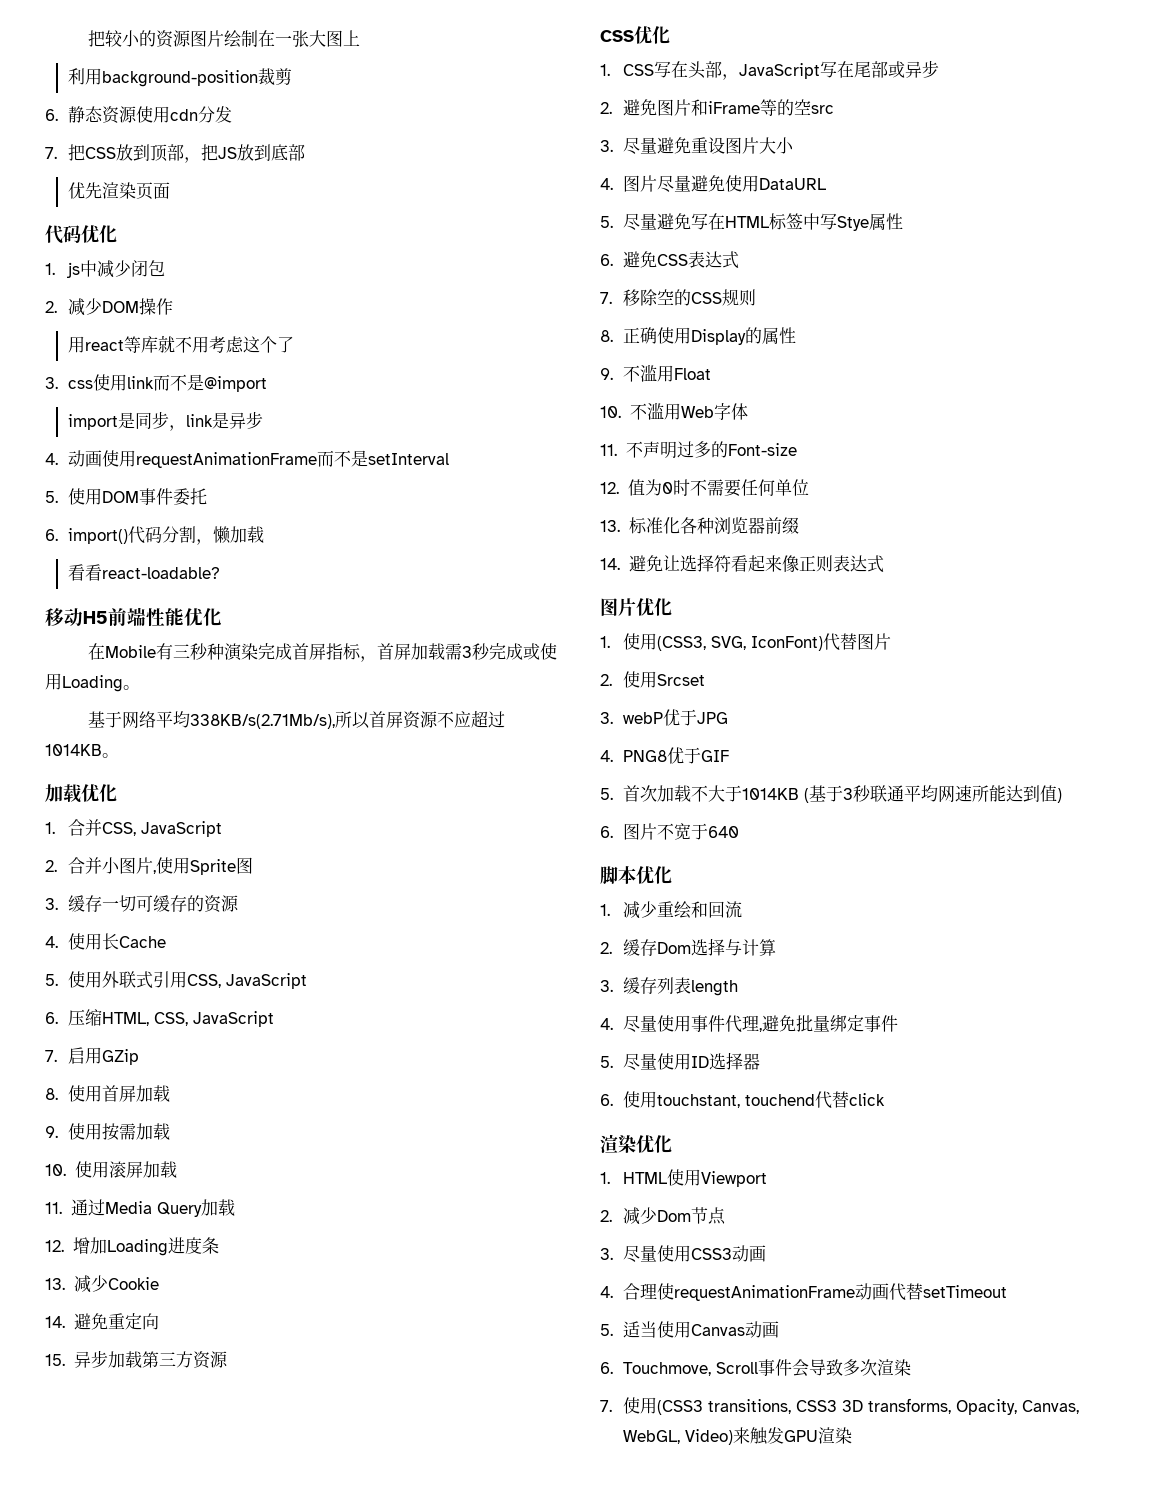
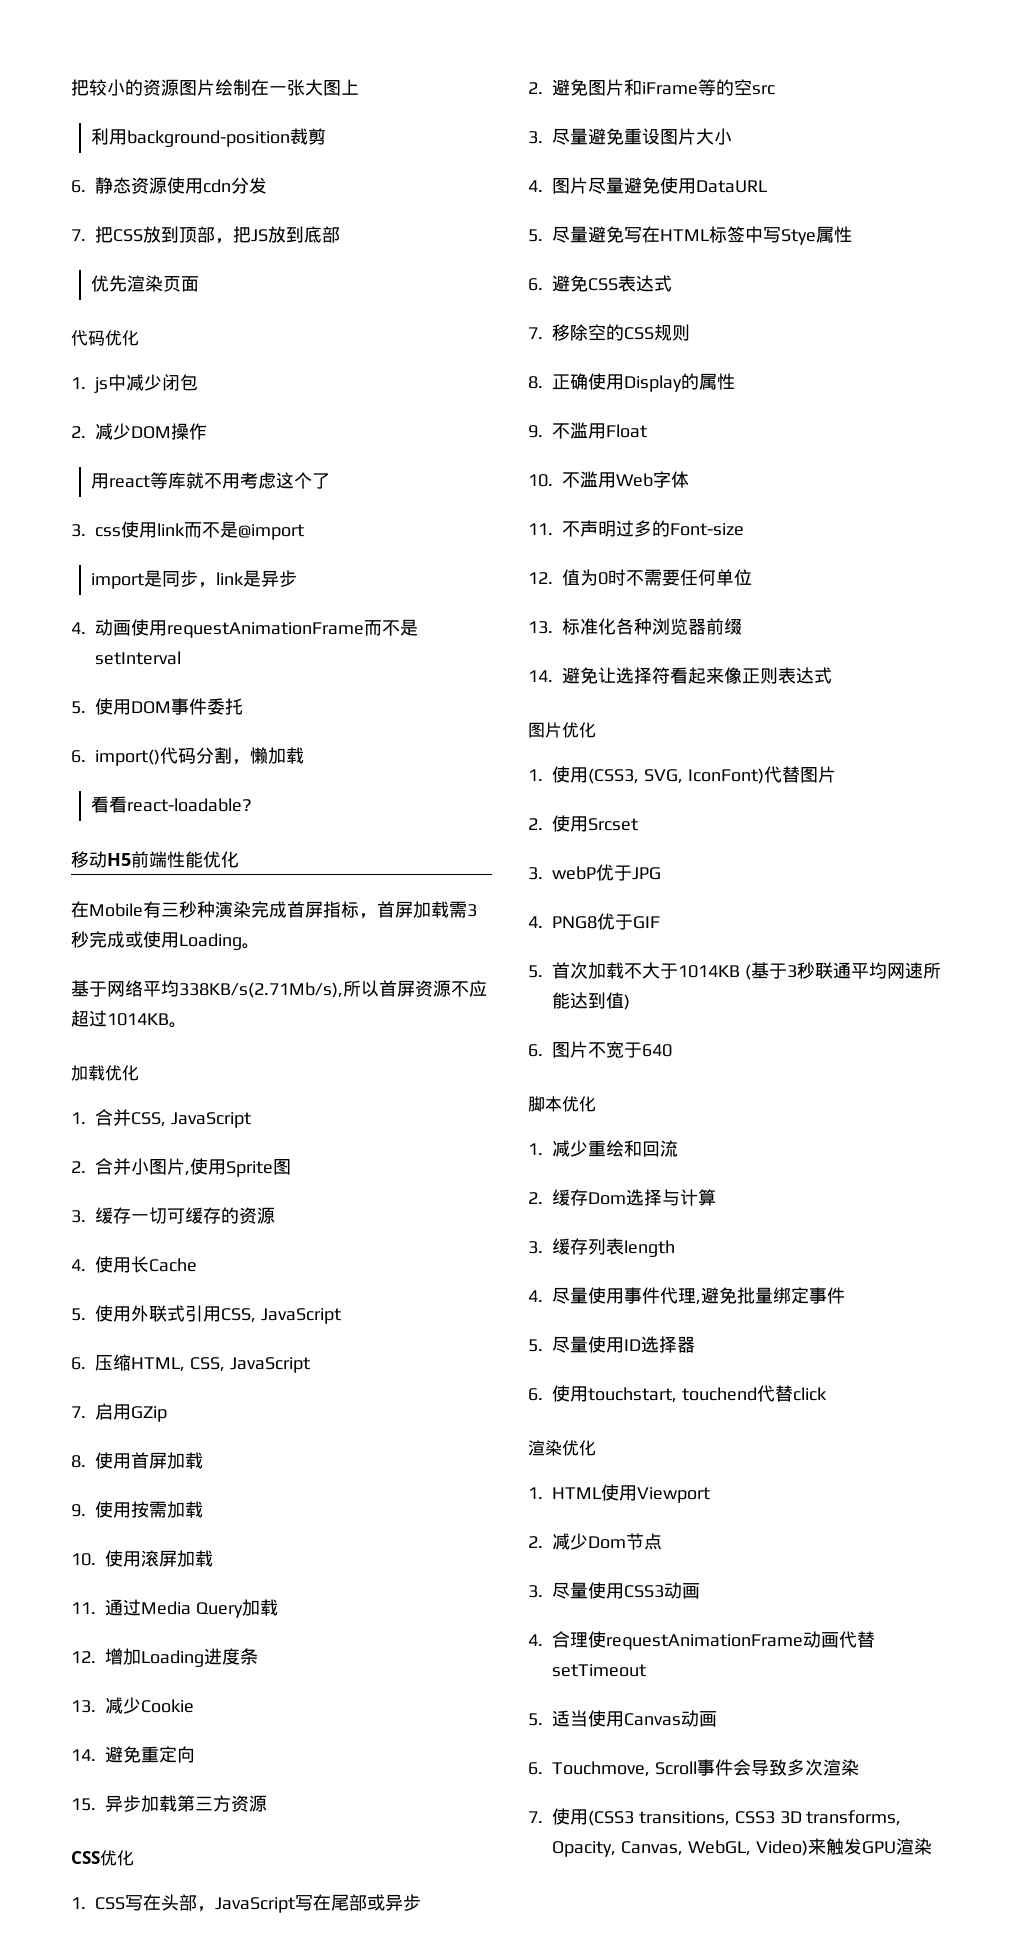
- 6.使用touchstant, touchend代替click
+ 6.使用touchstart, touchend代替click

